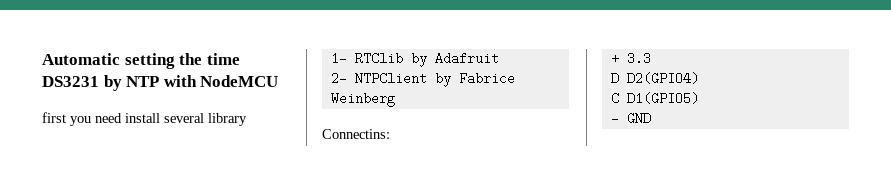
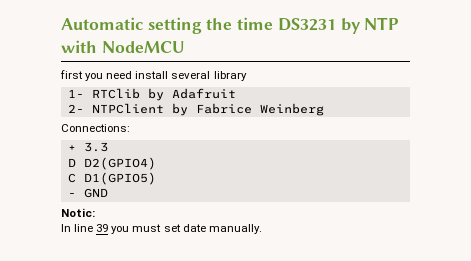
- Connectins:
+ Connections:
+ Notic:
+ In line 39 you must set date manually.

